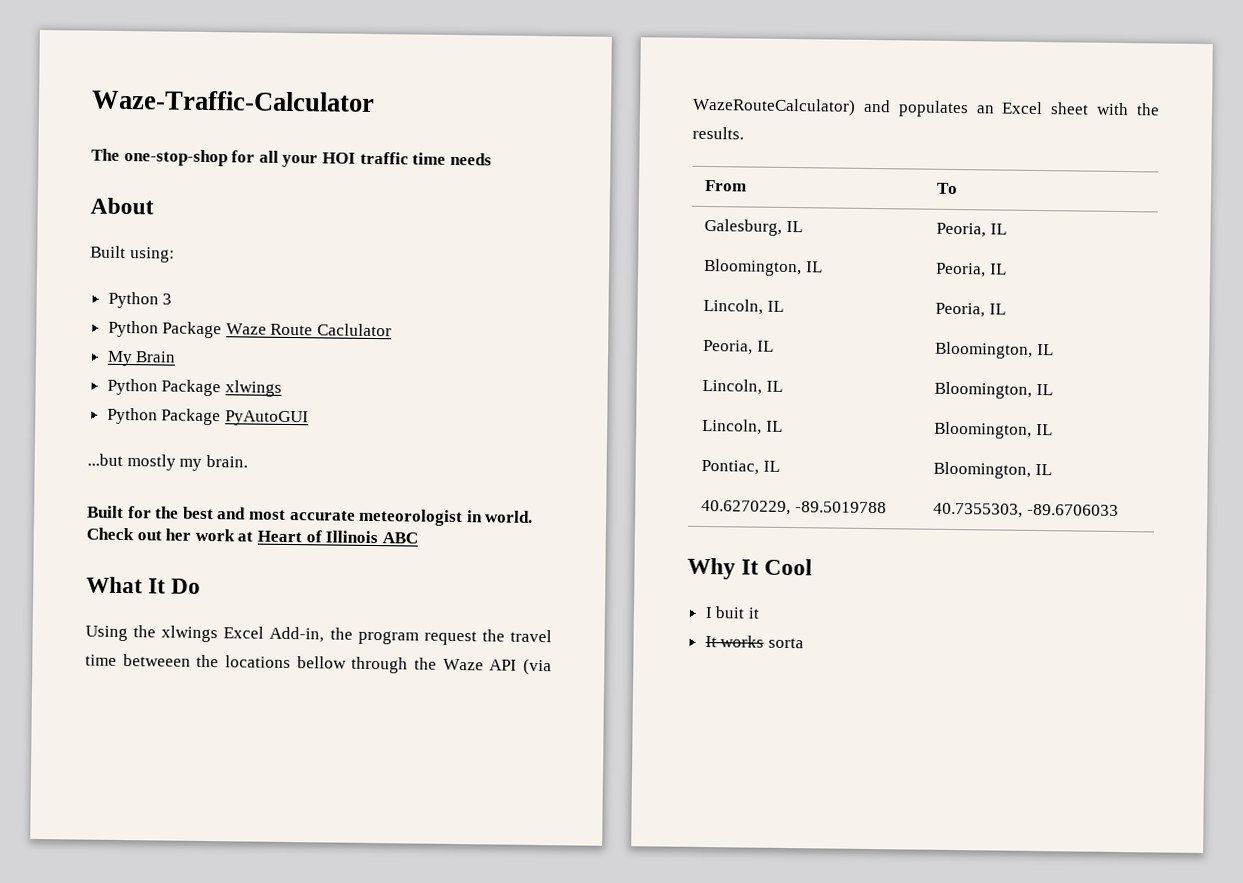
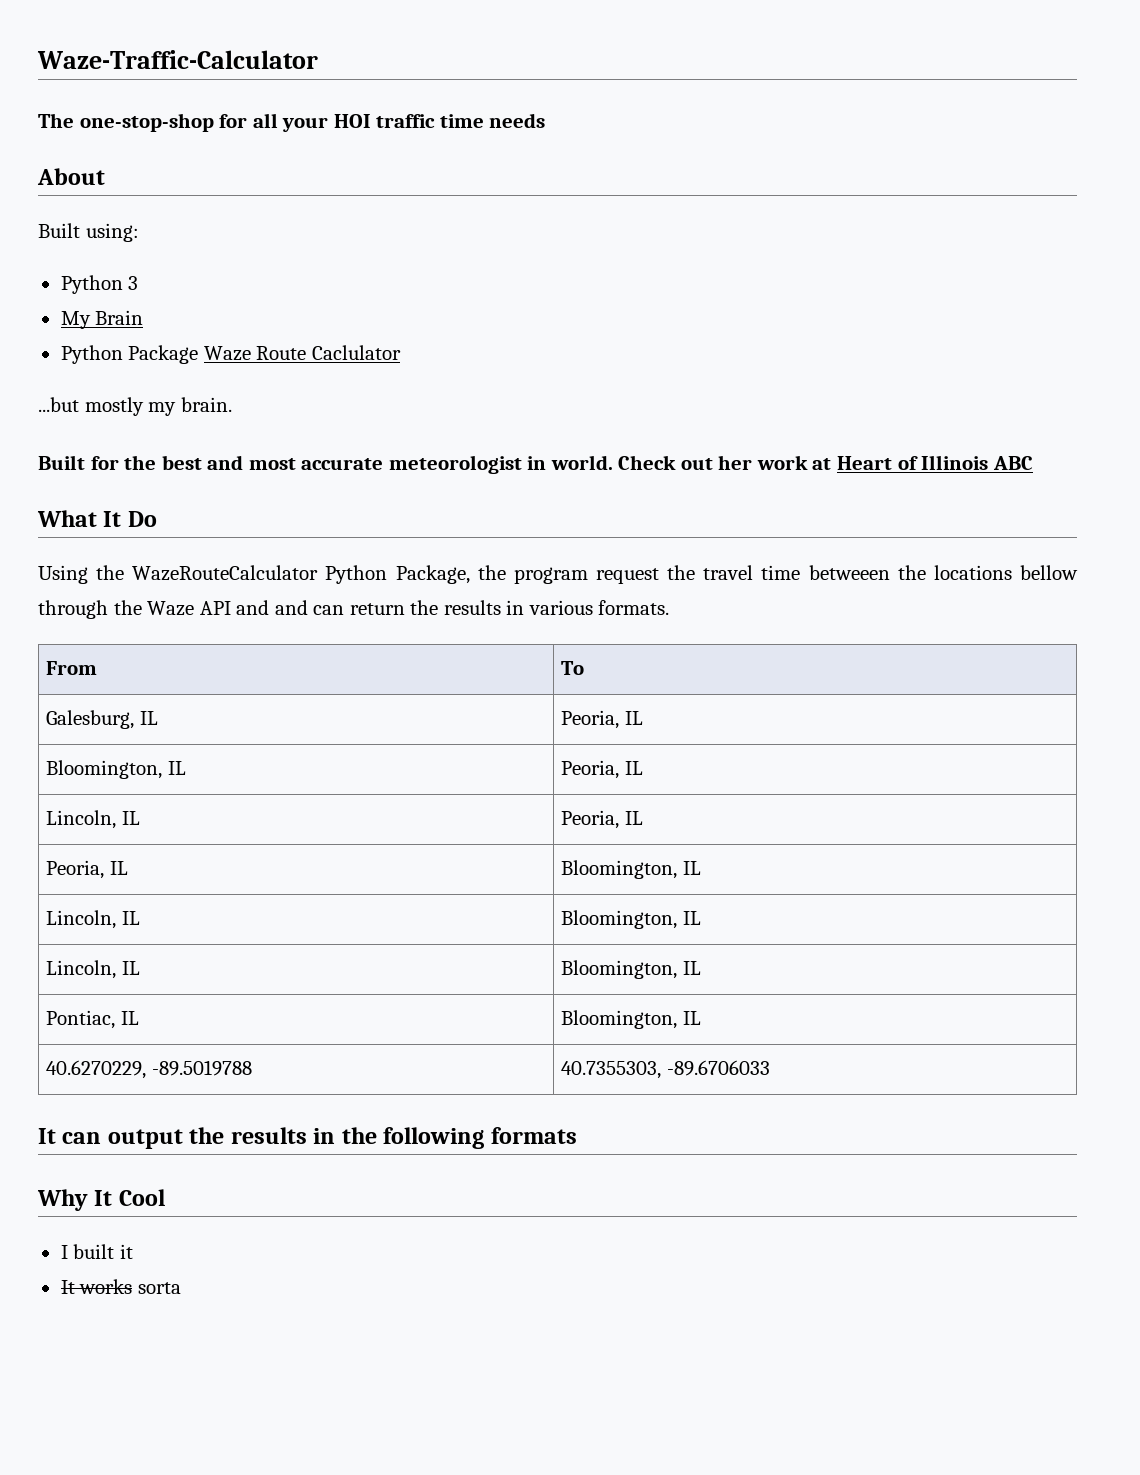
+ My Brain
- My Brain
- Python Package xlwings
- Python Package PyAutoGUI
- Using the xlwings Excel Add-in, the program request the travel time betweeen the locations bellow through the Waze API (via WazeRouteCalculator) and populates an Excel sheet with the results.
+ Using the WazeRouteCalculator Python Package, the program request the travel time betweeen the locations bellow through the Waze API and and can return the results in various formats.
+ It can output the results in the following formats
- I buit it
+ I built it

